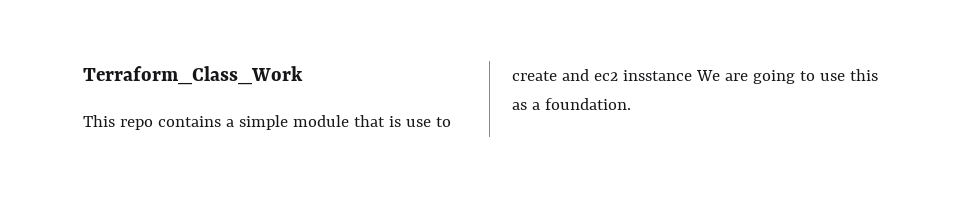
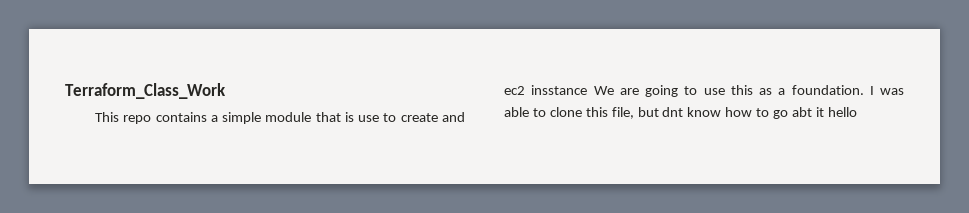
+ I was able to clone this file, but dnt know how to go abt it hello

